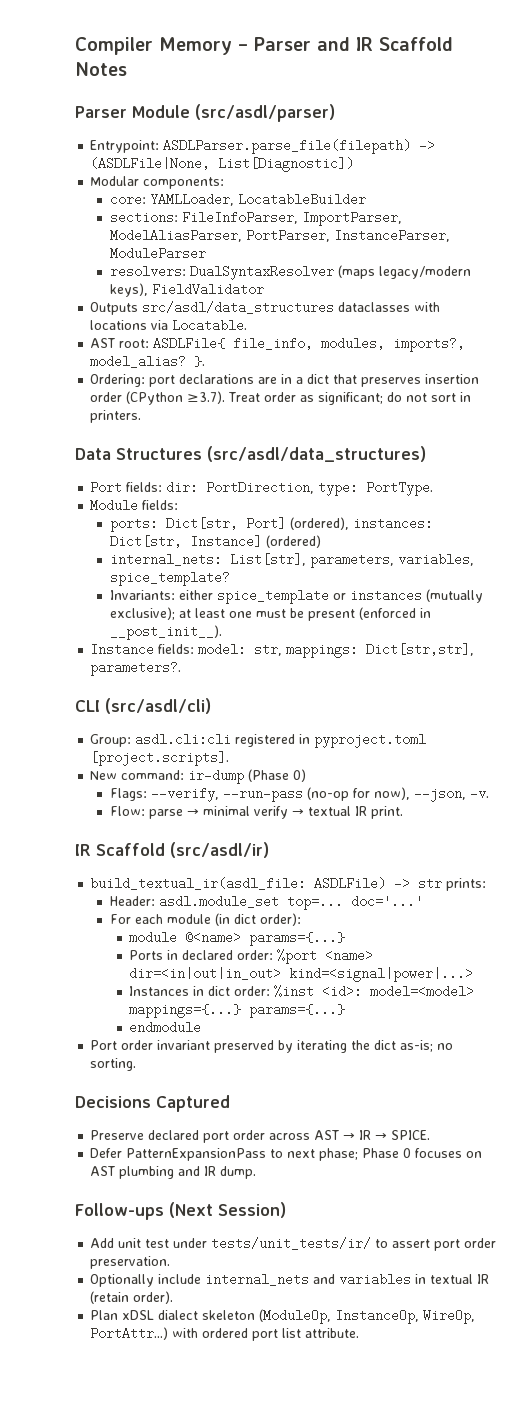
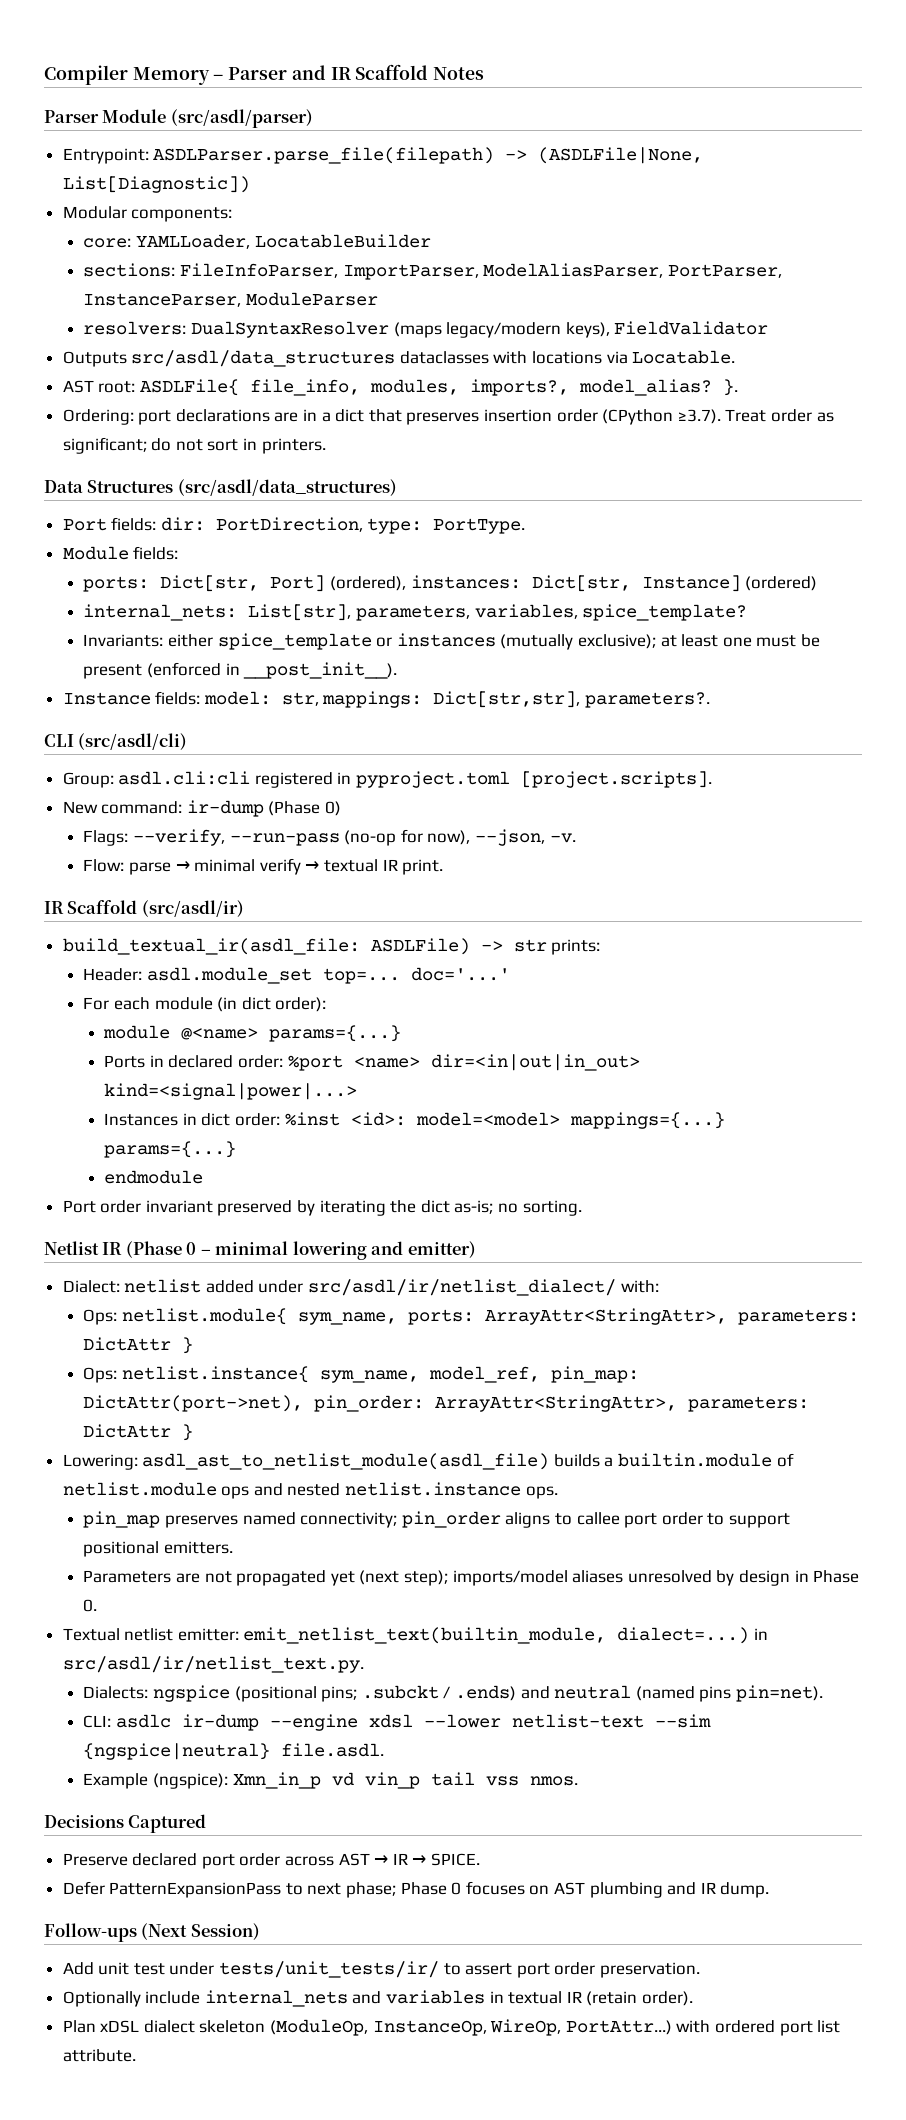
+ Netlist IR (Phase 0 – minimal lowering and emitter)
+ Dialect: netlist added under src/asdl/ir/netlist_dialect/ with:
+ Ops: netlist.module{ sym_name, ports: ArrayAttr<StringAttr>, parameters: DictAttr }
+ Ops: netlist.instance{ sym_name, model_ref, pin_map: DictAttr(port->net), pin_order: ArrayAttr<StringAttr>, parameters: DictAttr }
+ Lowering: asdl_ast_to_netlist_module(asdl_file) builds a builtin.module of netlist.module ops and nested netlist.instance ops.
+ pin_map preserves named connectivity; pin_order aligns to callee port order to support positional emitters.
+ Parameters are not propagated yet (next step); imports/model aliases unresolved by design in Phase 0.
+ Textual netlist emitter: emit_netlist_text(builtin_module, dialect=...) in src/asdl/ir/netlist_text.py.
+ Dialects: ngspice (positional pins; .subckt / .ends) and neutral (named pins pin=net).
+ CLI: asdlc ir-dump --engine xdsl --lower netlist-text --sim {ngspice|neutral} file.asdl.
+ Example (ngspice): Xmn_in_p vd vin_p tail vss nmos.

